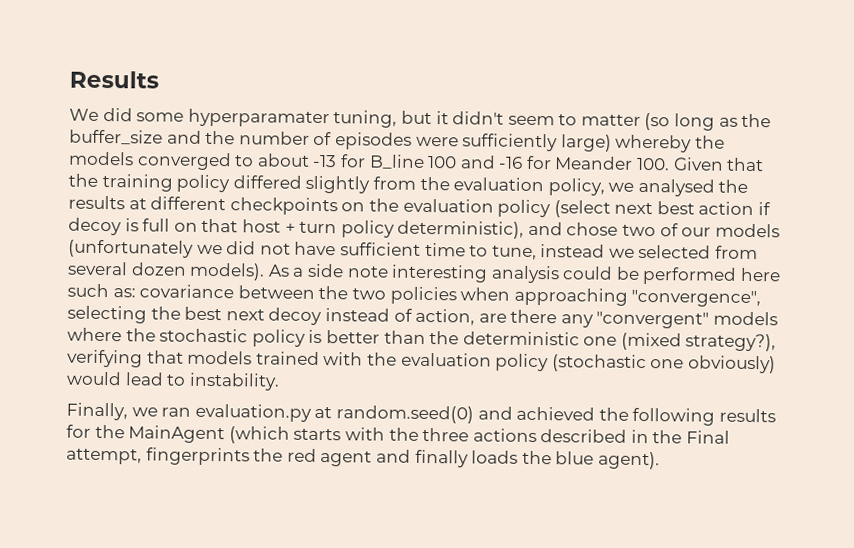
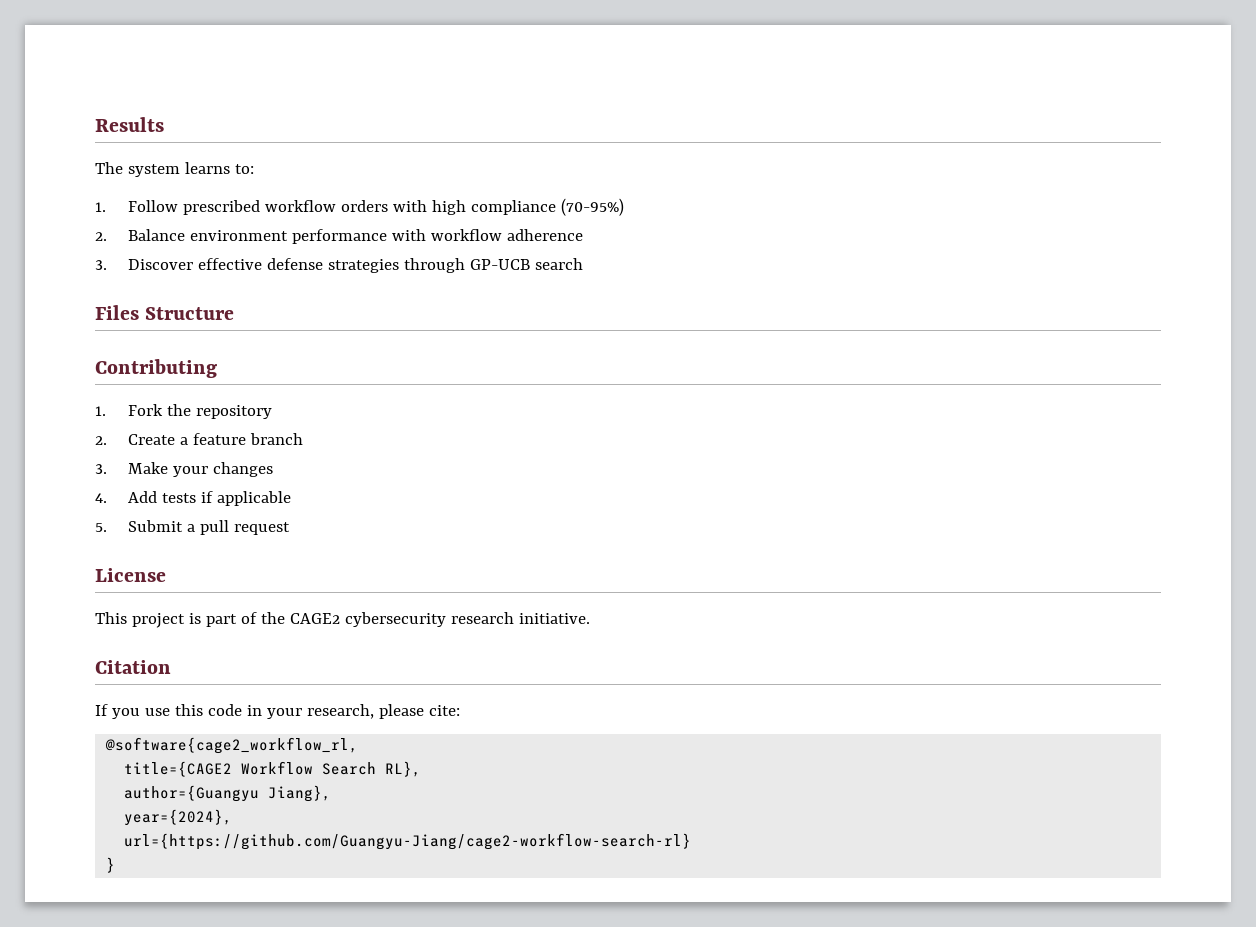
- We did some hyperparamater tuning, but it didn't seem to matter (so long as the buffer_size and the number of episodes were sufficiently large) whereby the models converged to about -13 for B_line 100 and -16 for Meander 100. Given that the training policy differed slightly from the evaluation policy, we analysed the results at different checkpoints on the evaluation policy (select next best action if decoy is full on that host + turn policy deterministic), and chose two of our models (unfortunately we did not have sufficient time to tune, instead we selected from several dozen models). As a side note interesting analysis could be performed here such as: covariance between the two policies when approaching "convergence", selecting the best next decoy instead of action, are there any "convergent" models where the stochastic policy is better than the deterministic one (mixed strategy?), verifying that models trained with the evaluation policy (stochastic one obviously) would lead to instability.
- Finally, we ran evaluation.py at random.seed(0) and achieved the following results for the MainAgent (which starts with the three actions described in the Final attempt, fingerprints the red agent and finally loads the blue agent).
+ The system learns to:
+ 1. Follow prescribed workflow orders with high compliance (70-95%)
+ 2. Balance environment performance with workflow adherence
+ 3. Discover effective defense strategies through GP-UCB search
+ Files Structure
+ Contributing
+ 1. Fork the repository
+ 2. Create a feature branch
+ 3. Make your changes
+ 4. Add tests if applicable
+ 5. Submit a pull request
+ License
+ This project is part of the CAGE2 cybersecurity research initiative.
+ Citation
+ If you use this code in your research, please cite:
+ @software{cage2_workflow_rl,
+ title={CAGE2 Workflow Search RL},
+ author={Guangyu Jiang},
+ year={2024},
+ url={https://github.com/Guangyu-Jiang/cage2-workflow-search-rl}
+ }

